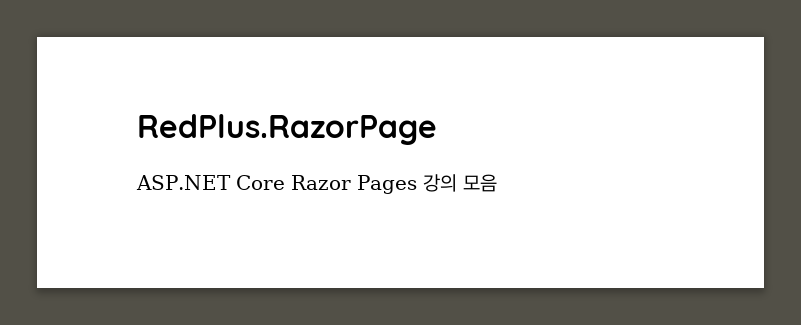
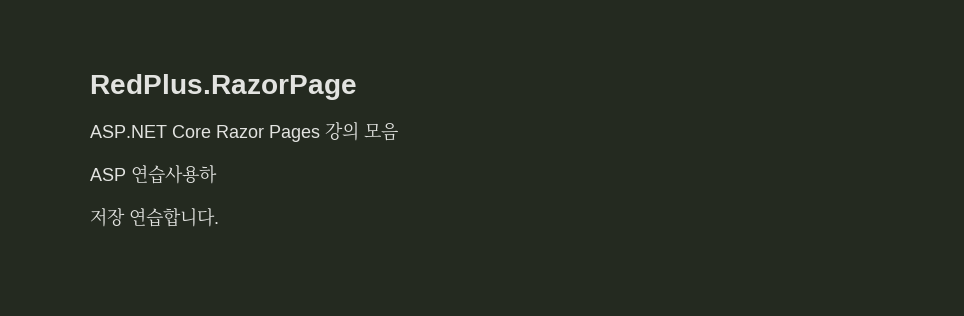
+ ASP 연습사용하
+ 저장 연습합니다.

